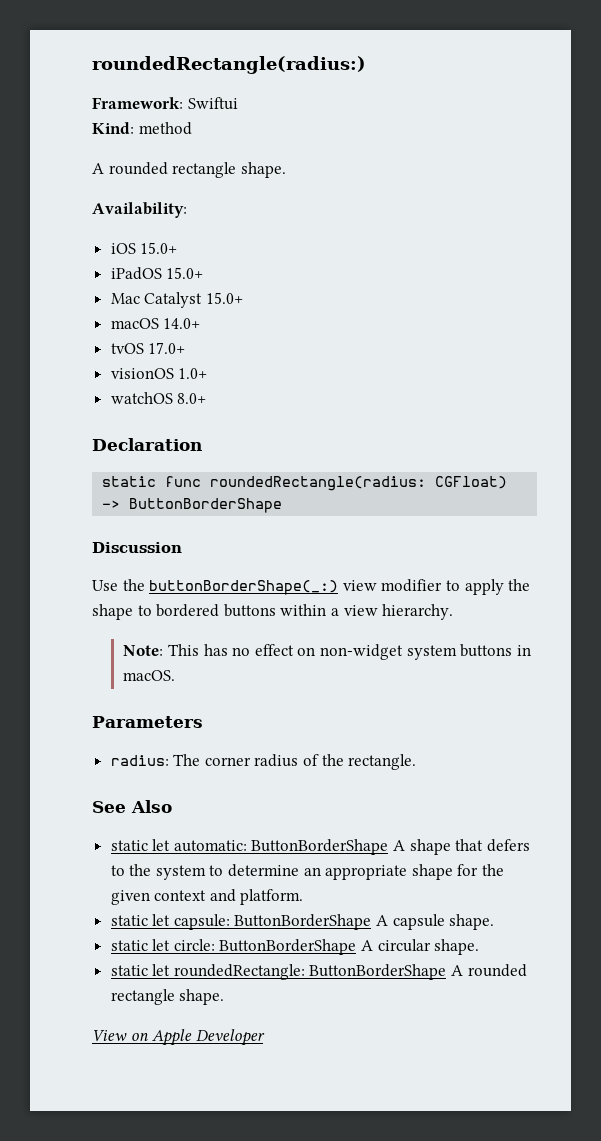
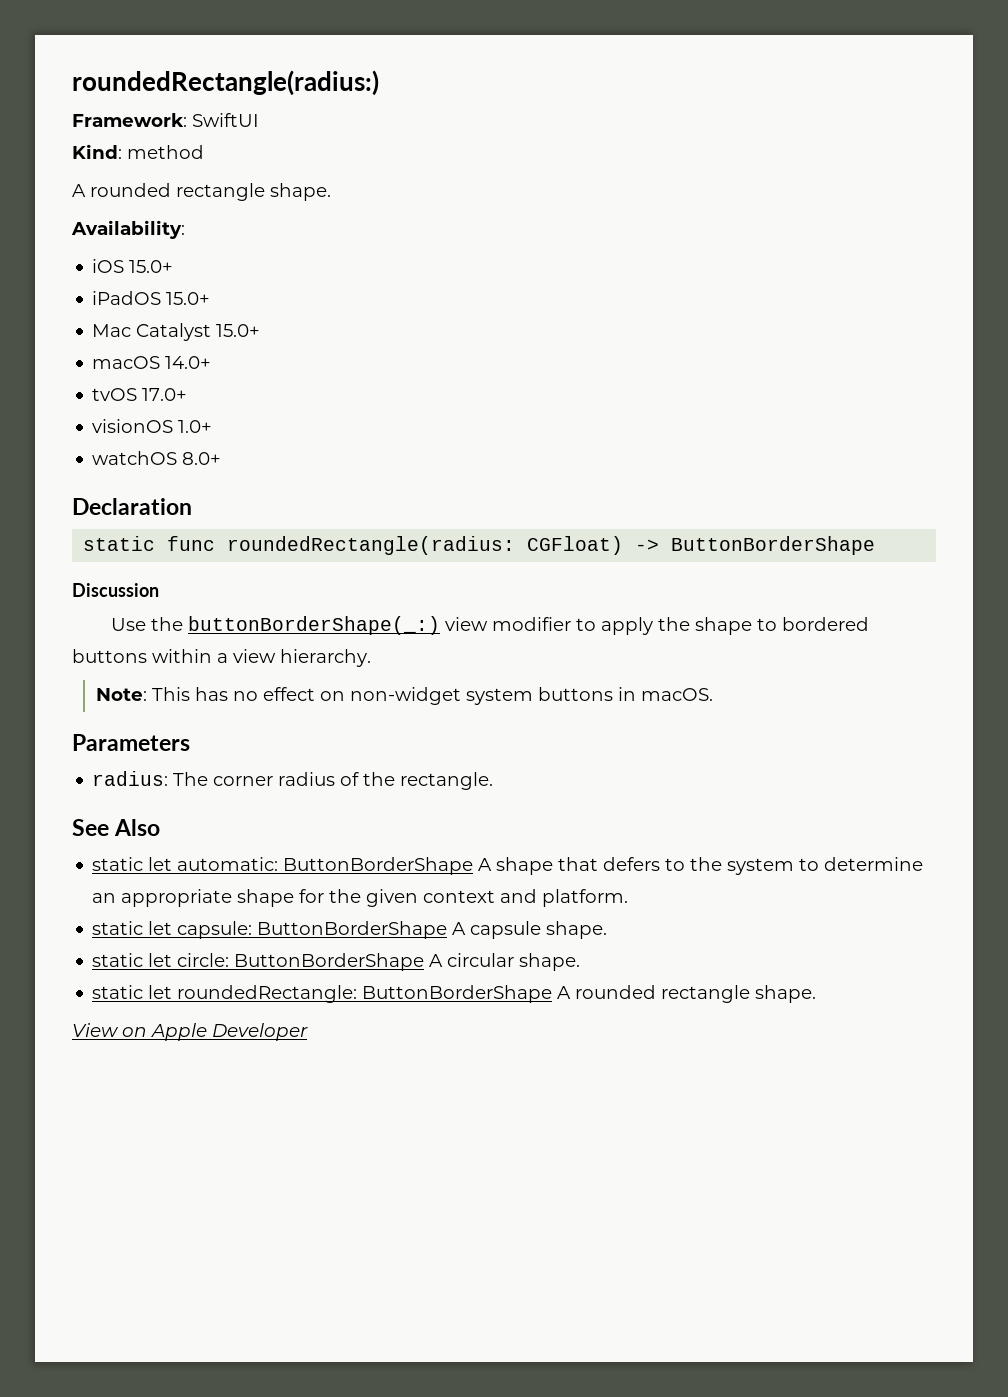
- Framework: Swiftui
+ Framework: SwiftUI

